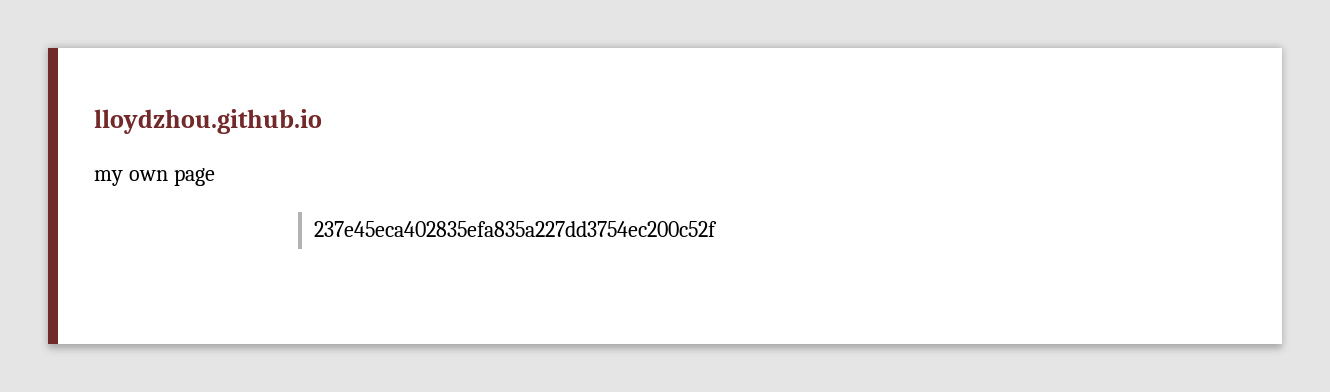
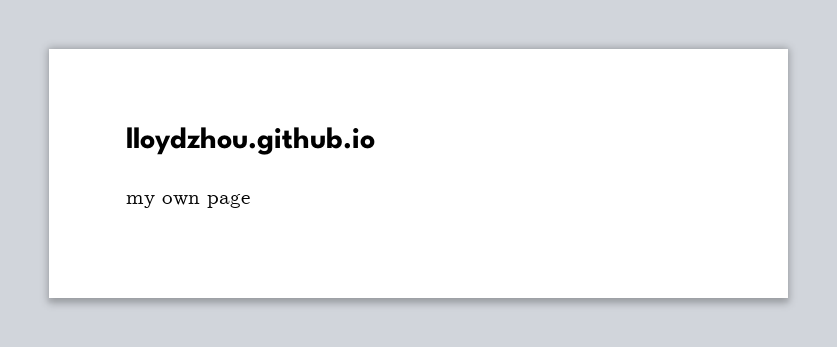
- 237e45eca402835efa835a227dd3754ec200c52f

